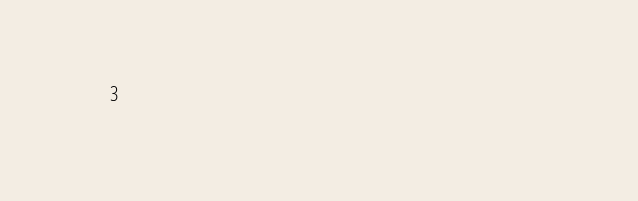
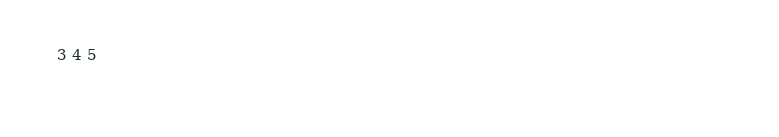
- 3
+ 3 4 5

